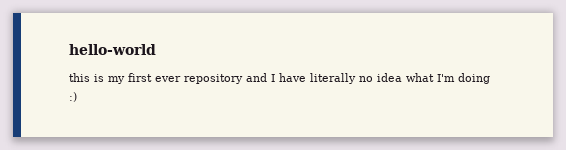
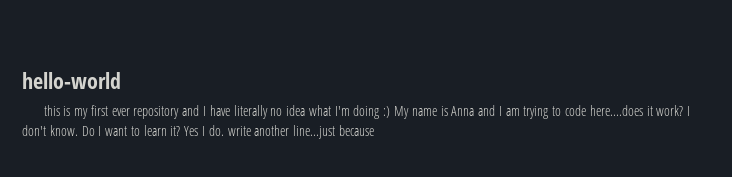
- this is my first ever repository and I have literally no idea what I'm doing :)
+ this is my first ever repository and I have literally no idea what I'm doing :) My name is Anna and I am trying to code here....does it work? I don't know. Do I want to learn it? Yes I do. write another line...just because

